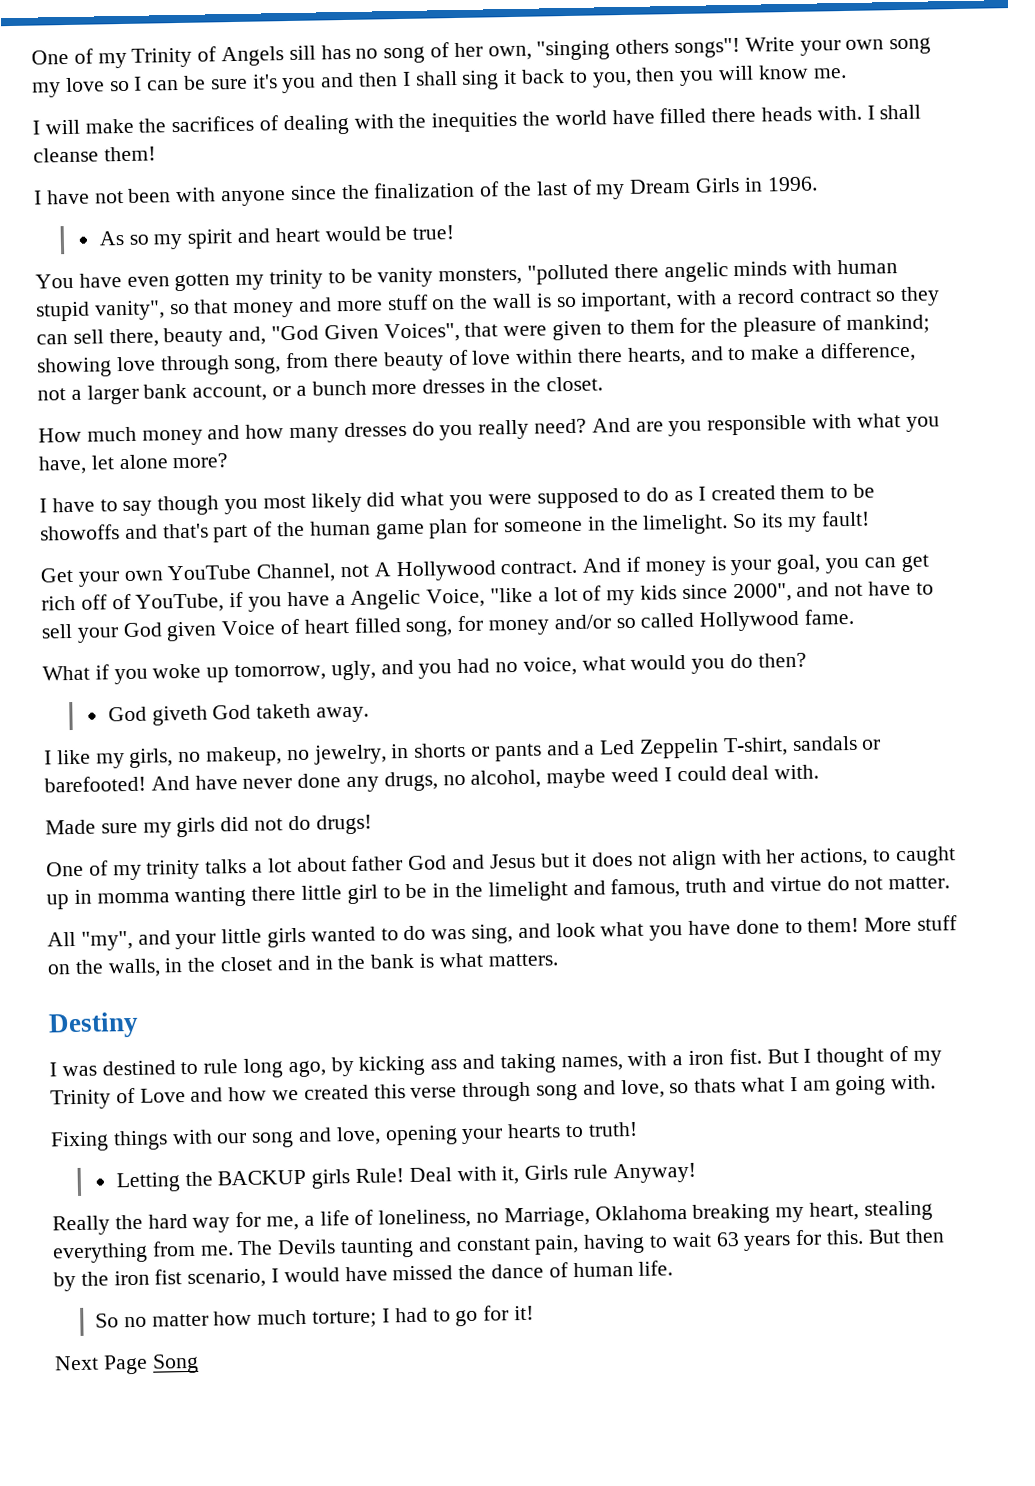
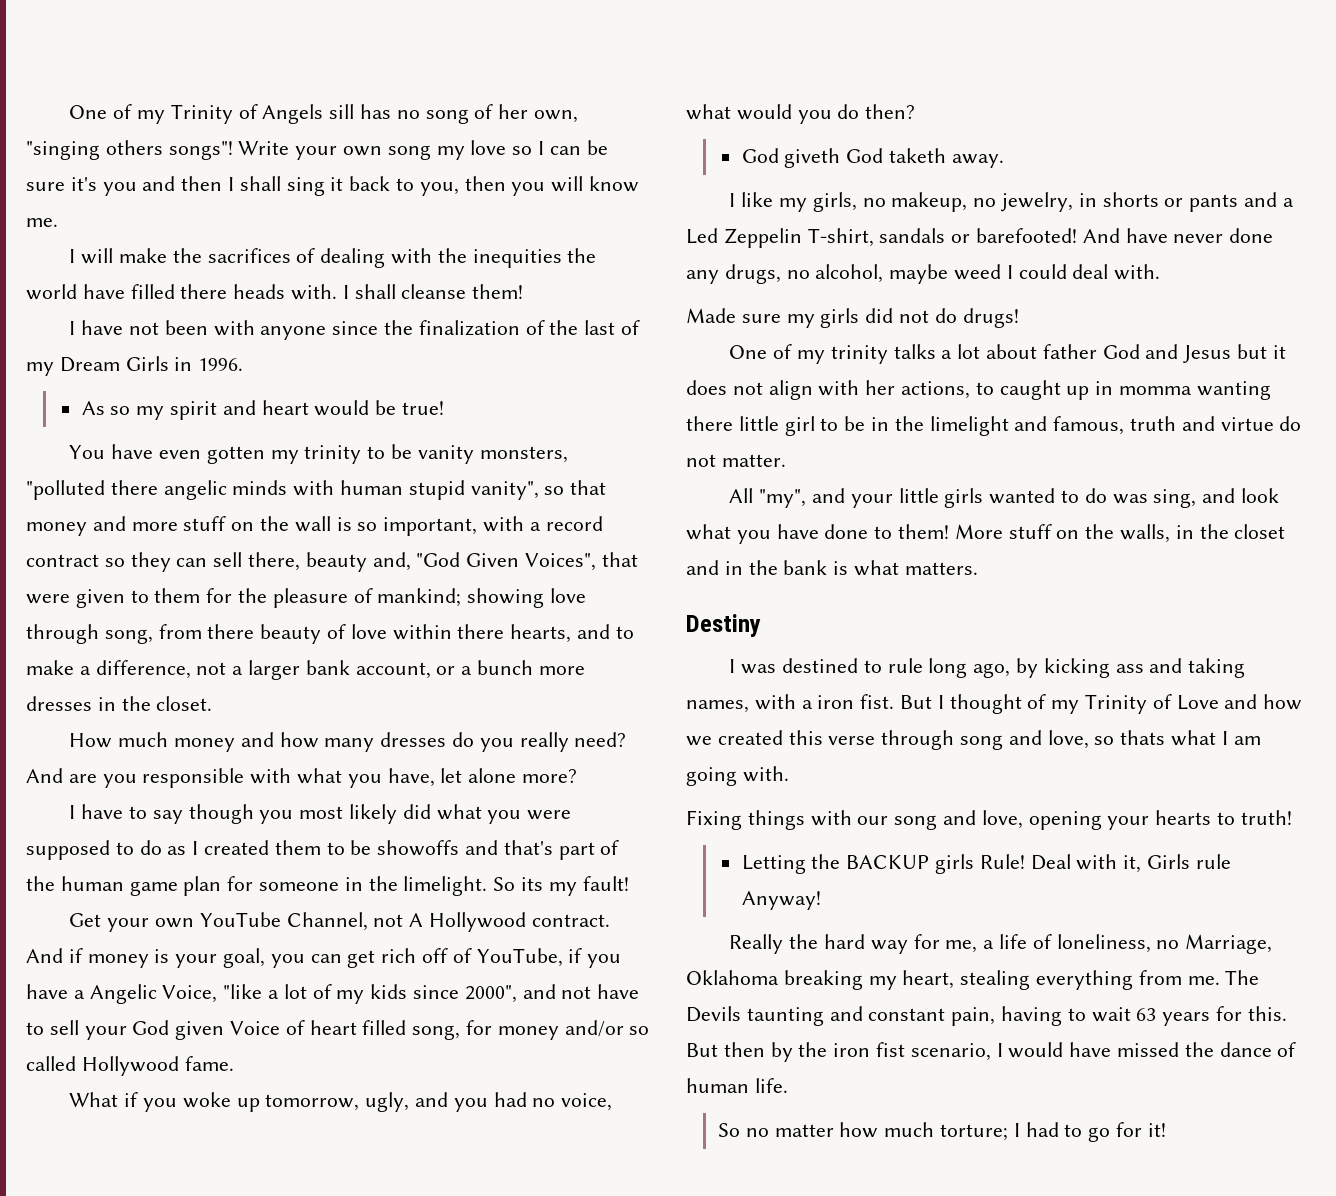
- Next Page Song

